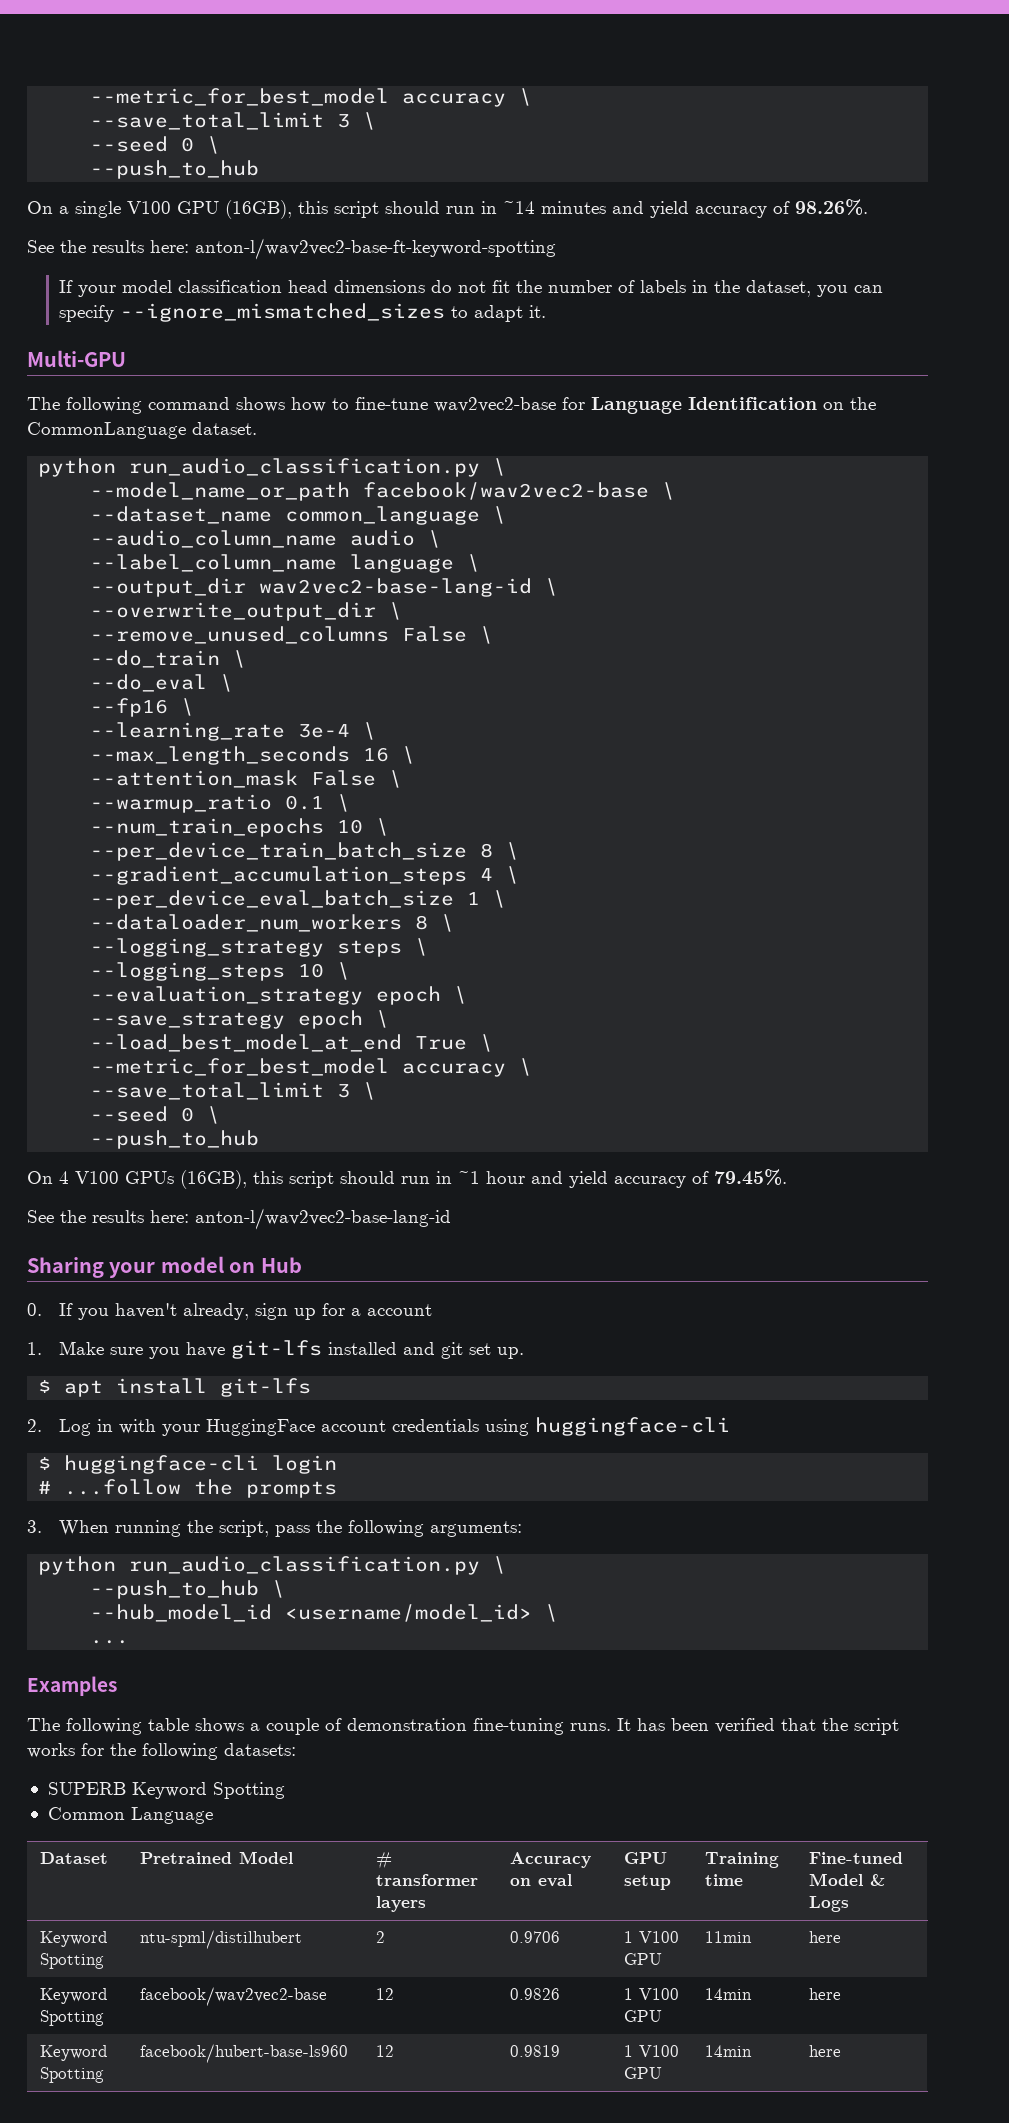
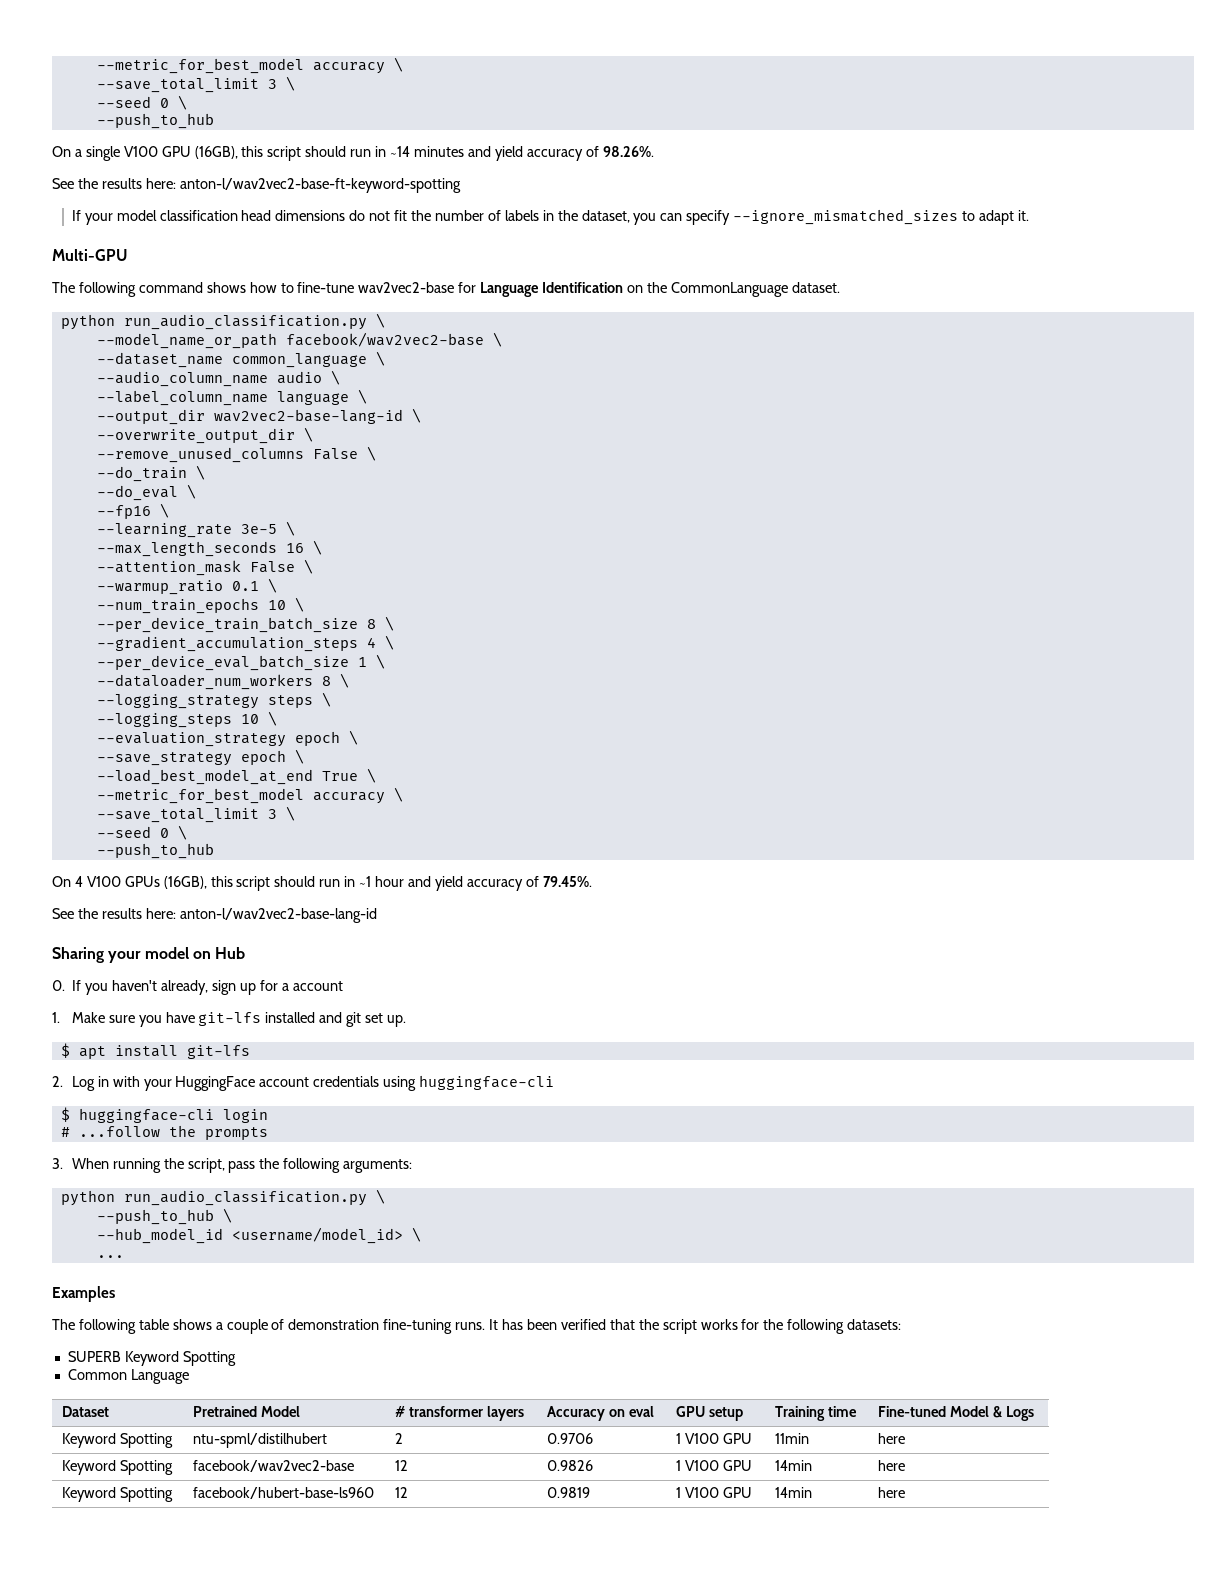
- --learning_rate 3e-4 \
+ --learning_rate 3e-5 \

